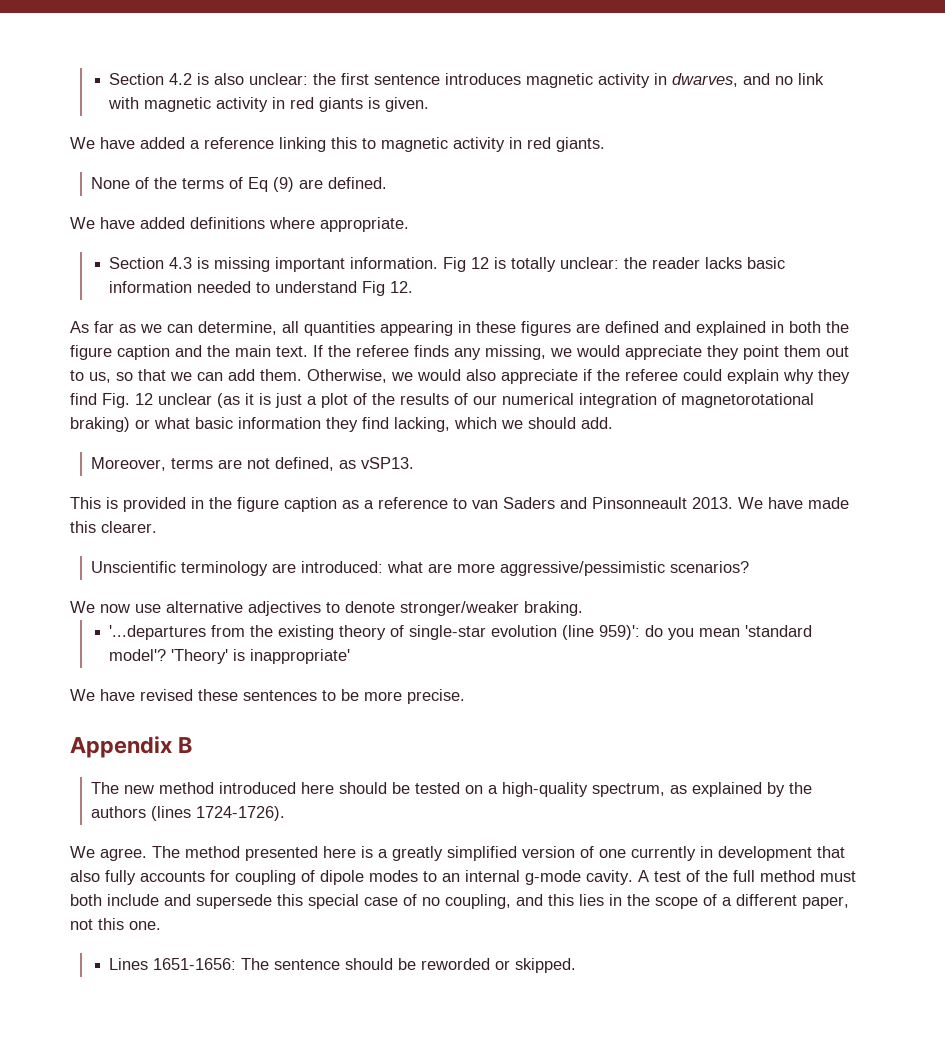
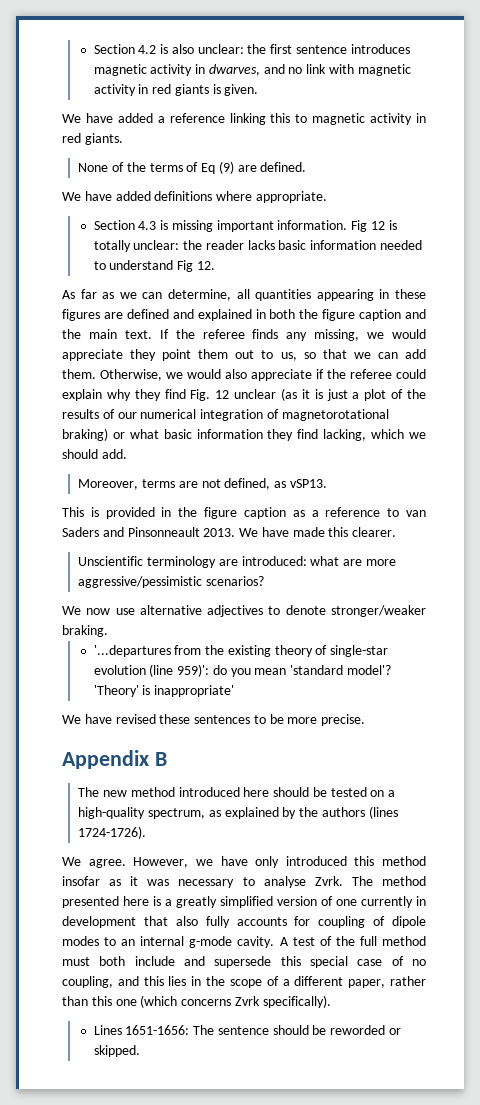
+ However, we have only introduced this method insofar as it was necessary to analyse Zvrk.
- A test of the full method must both include and supersede this special case of no coupling, and this lies in the scope of a different paper, not this one.
+ A test of the full method must both include and supersede this special case of no coupling, and this lies in the scope of a different paper, rather than this one (which concerns Zvrk specifically).

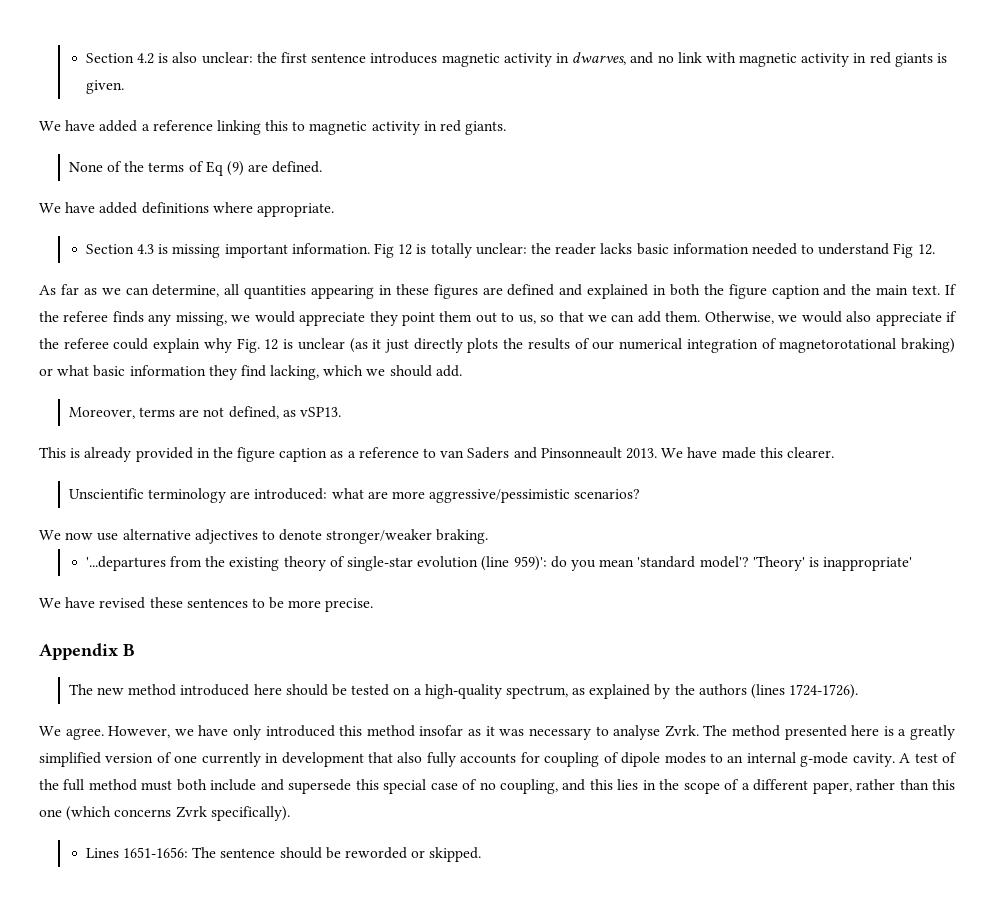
- Otherwise, we would also appreciate if the referee could explain why they find Fig. 12 unclear (as it is just a plot of the results of our numerical integration of magnetorotational braking) or what basic information they find lacking, which we should add.
+ Otherwise, we would also appreciate if the referee could explain why Fig. 12 is unclear (as it just directly plots the results of our numerical integration of magnetorotational braking) or what basic information they find lacking, which we should add.
- This is provided in the figure caption as a reference to van Saders and Pinsonneault 2013.
+ This is already provided in the figure caption as a reference to van Saders and Pinsonneault 2013.

